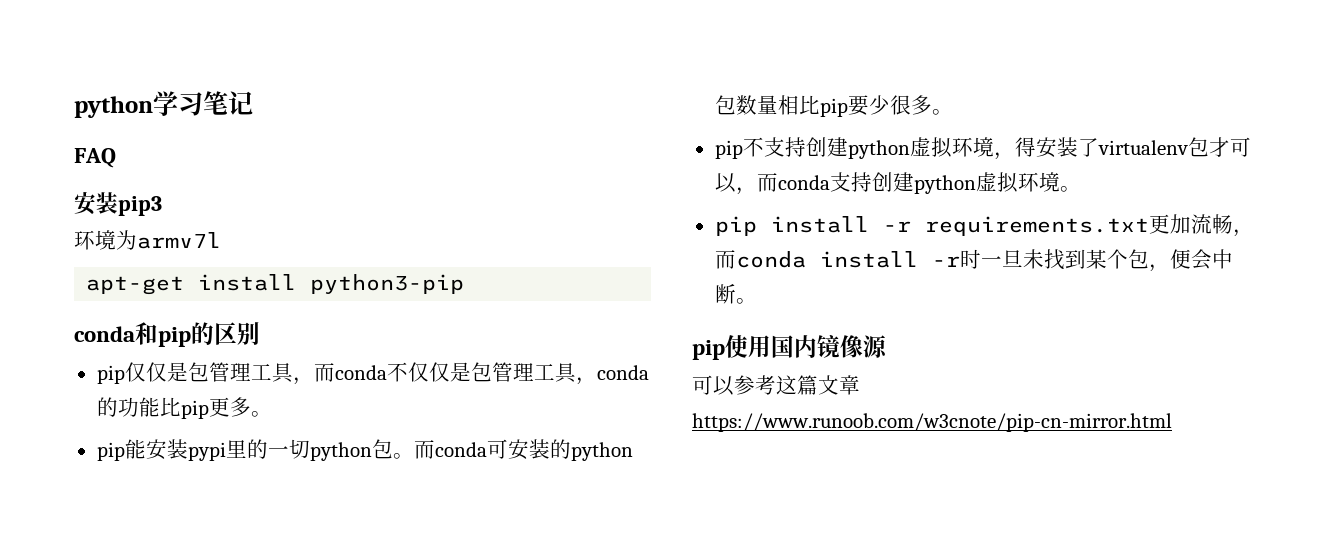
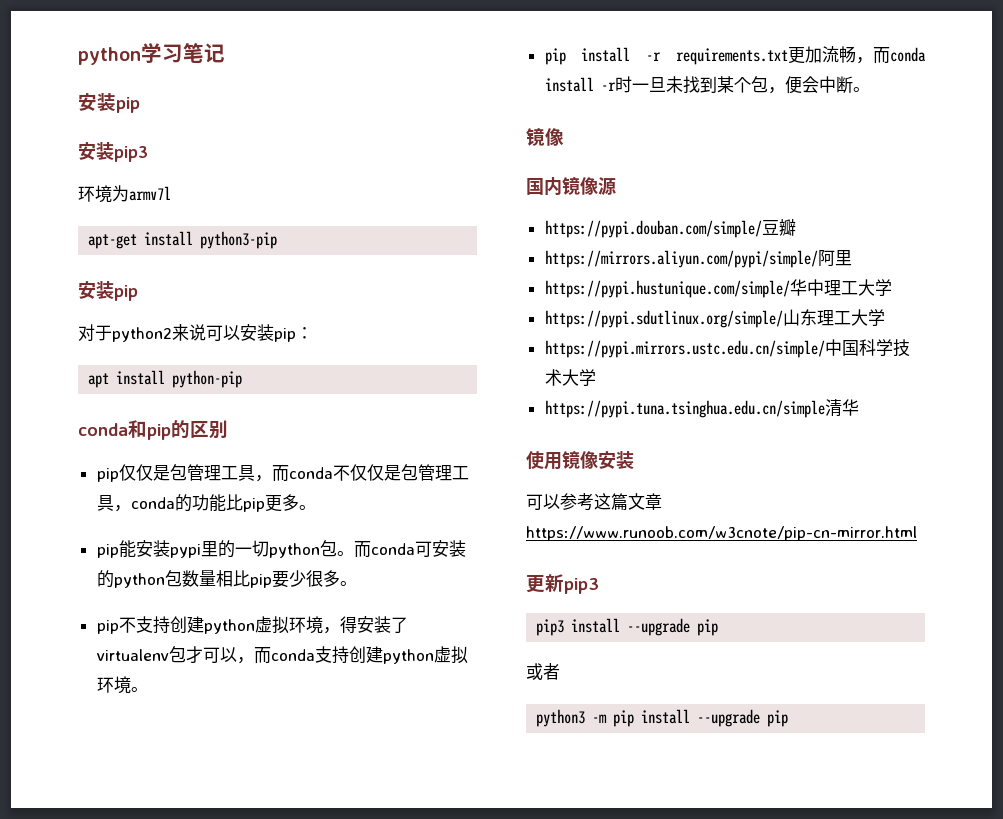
  python学习笔记
- FAQ
+ 安装pip
  apt-get install python3-pip
+ 安装pip
+ 对于python2来说可以安装pip：
+ apt install python-pip
  pip install -r requirements.txt更加流畅，而conda install -r时一旦未找到某个包，便会中断。
- pip使用国内镜像源
+ 镜像
+ 国内镜像源
+ https://pypi.douban.com/simple/豆瓣
+ https://mirrors.aliyun.com/pypi/simple/阿里
+ https://pypi.hustunique.com/simple/华中理工大学
+ https://pypi.sdutlinux.org/simple/山东理工大学
+ https://pypi.mirrors.ustc.edu.cn/simple/中国科学技术大学
+ https://pypi.tuna.tsinghua.edu.cn/simple清华
+ 使用镜像安装
+ 更新pip3
+ pip3 install --upgrade pip
+ 或者
+ python3 -m pip install --upgrade pip

